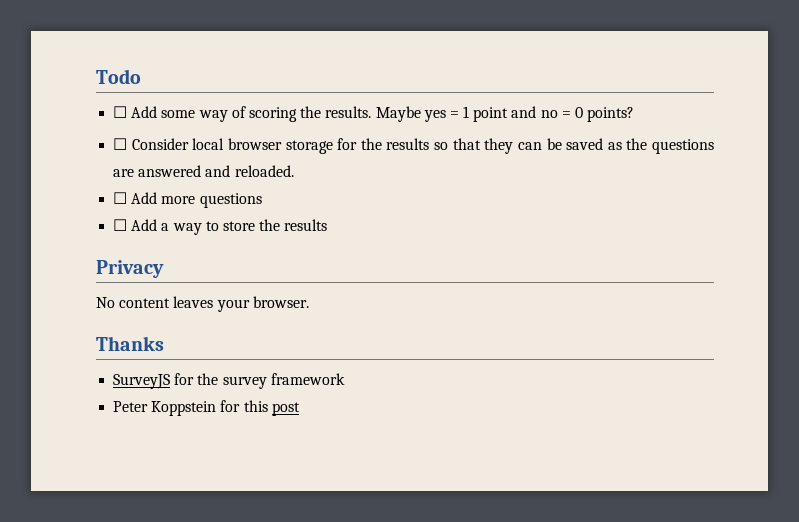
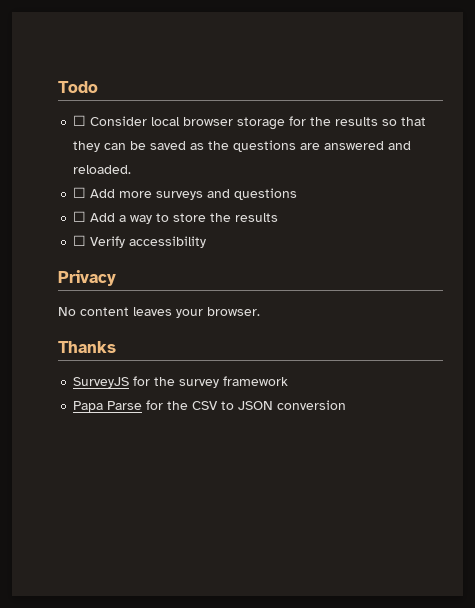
- ☐ Add some way of scoring the results. Maybe yes = 1 point and no = 0 points?
- ☐ Add more questions
+ ☐ Add more surveys and questions
+ ☐ Verify accessibility
- Peter Koppstein for this post
+ Papa Parse for the CSV to JSON conversion

